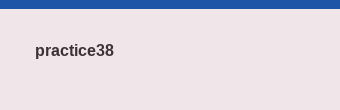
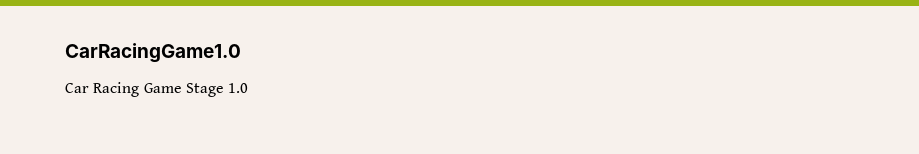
- practice38
+ CarRacingGame1.0
+ Car Racing Game Stage 1.0

